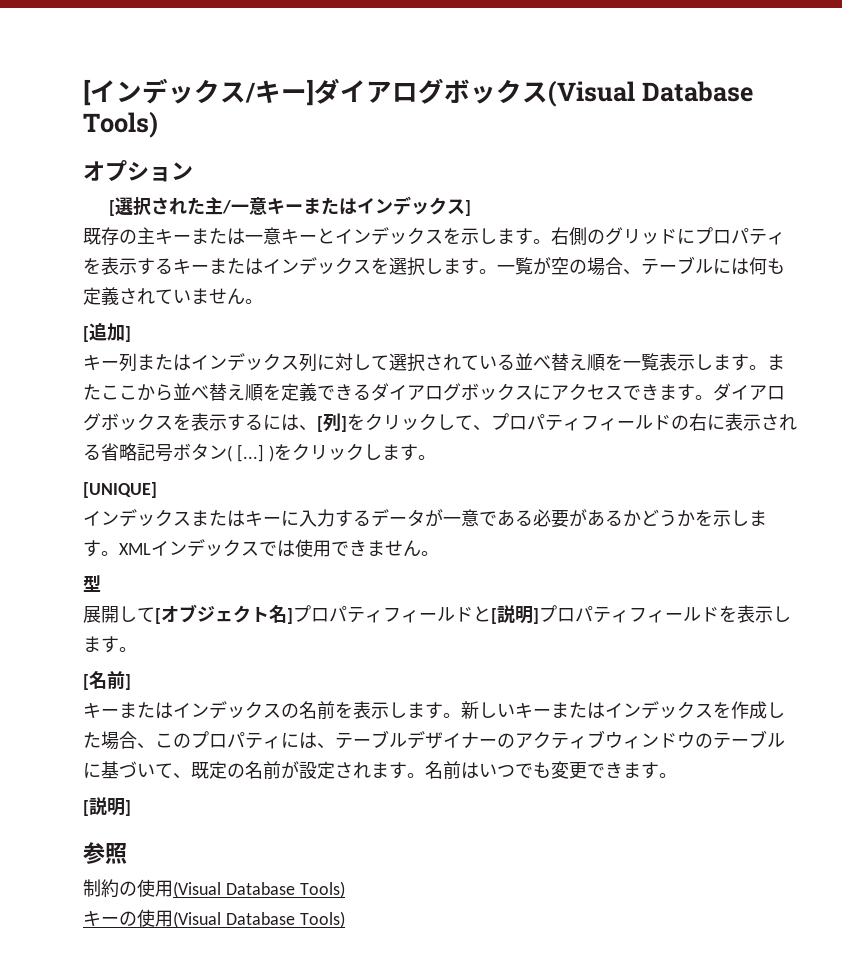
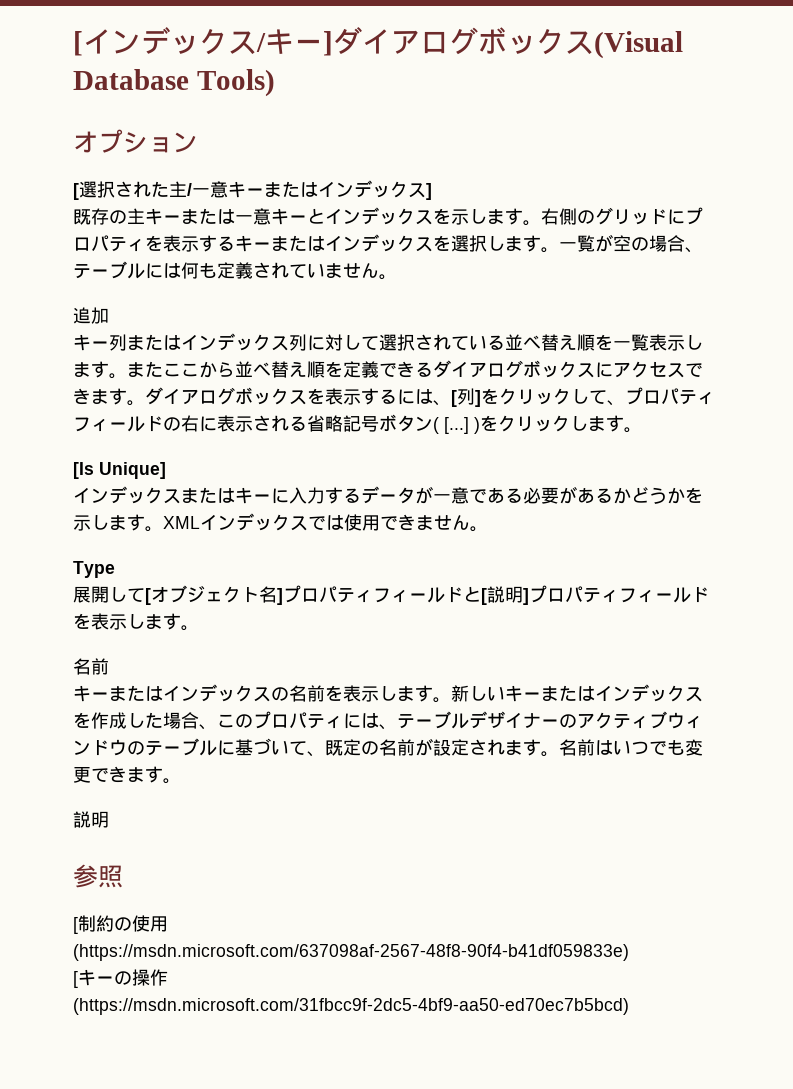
- [追加]
+ 追加
- [UNIQUE]
+ [Is Unique]
- 型
+ Type
  展開して[オブジェクト名]プロパティフィールドと[説明]プロパティフィールドを表示します。
- [名前]
+ 名前
  名前はいつでも変更できます。
- [説明]
+ 説明
- 制約の使用(Visual Database Tools)
- キーの使用(Visual Database Tools)
+ [制約の使用(https://msdn.microsoft.com/637098af-2567-48f8-90f4-b41df059833e)
+ [キーの操作(https://msdn.microsoft.com/31fbcc9f-2dc5-4bf9-aa50-ed70ec7b5bcd)

